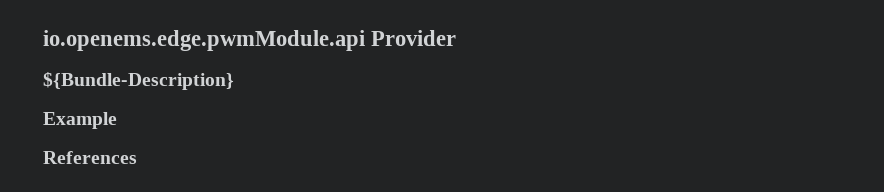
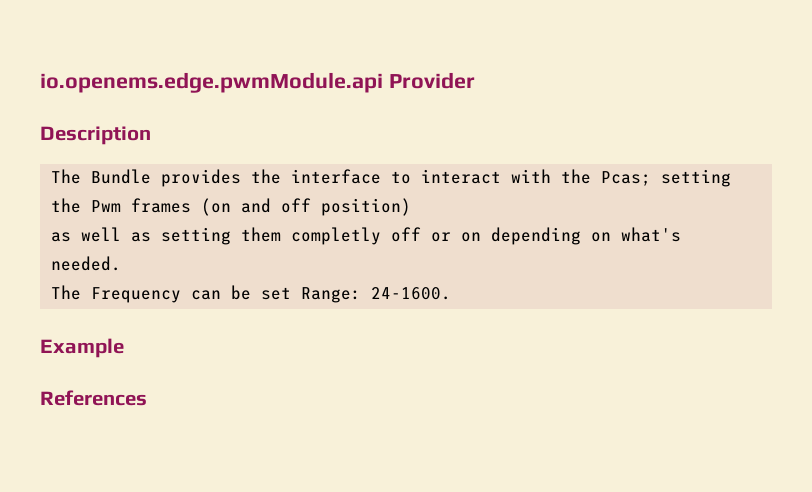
- ${Bundle-Description}
+ Description
+ The Bundle provides the interface to interact with the Pcas; setting the Pwm frames (on and off position)
+ as well as setting them completly off or on depending on what's needed.
+ The Frequency can be set Range: 24-1600.

